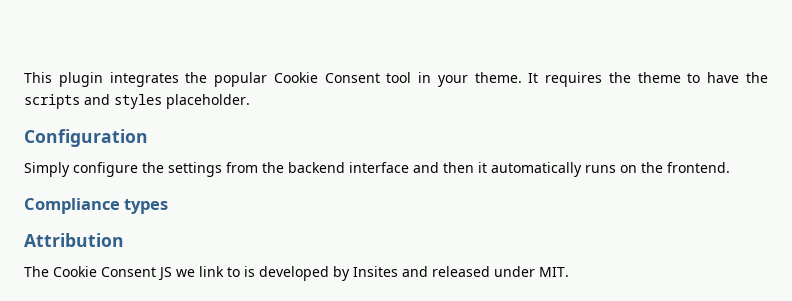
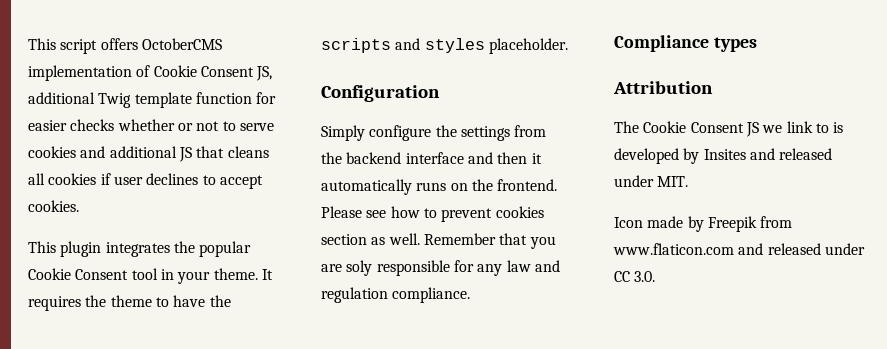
+ This script offers OctoberCMS implementation of Cookie Consent JS, additional Twig template function for easier checks whether or not to serve cookies and additional JS that cleans all cookies if user declines to accept cookies.
+ Please see how to prevent cookies section as well. Remember that you are soly responsible for any law and regulation compliance.
+ Icon made by Freepik from www.flaticon.com and released under CC 3.0.

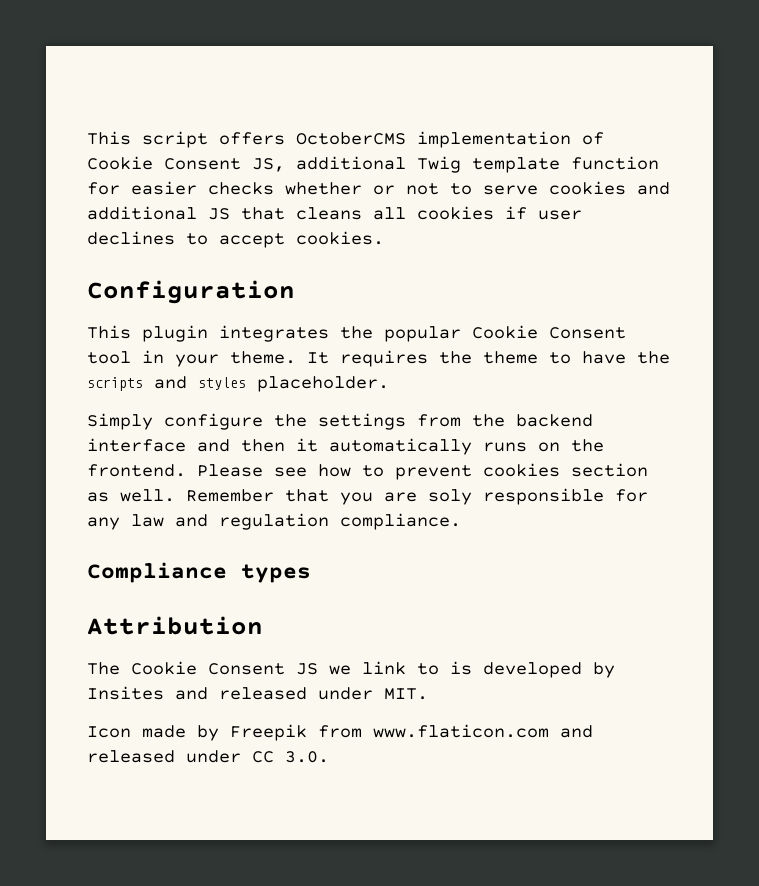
+ Configuration
- Configuration

